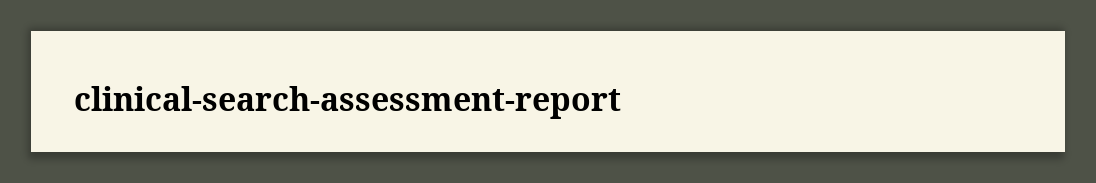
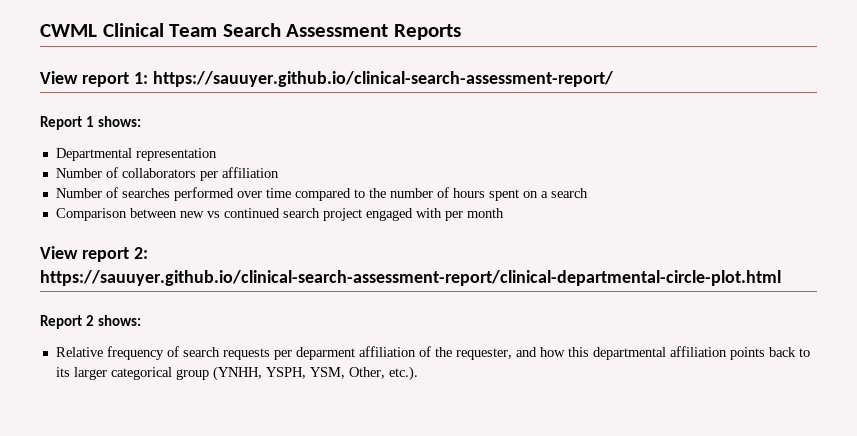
- clinical-search-assessment-report
+ CWML Clinical Team Search Assessment Reports
+ View report 1: https://sauuyer.github.io/clinical-search-assessment-report/
+ Report 1 shows:
+ Departmental representation
+ Number of collaborators per affiliation
+ Number of searches performed over time compared to the number of hours spent on a search
+ Comparison between new vs continued search project engaged with per month
+ View report 2: https://sauuyer.github.io/clinical-search-assessment-report/clinical-departmental-circle-plot.html
+ Report 2 shows:
+ Relative frequency of search requests per deparment affiliation of the requester, and how this departmental affiliation points back to its larger categorical group (YNHH, YSPH, YSM, Other, etc.).

